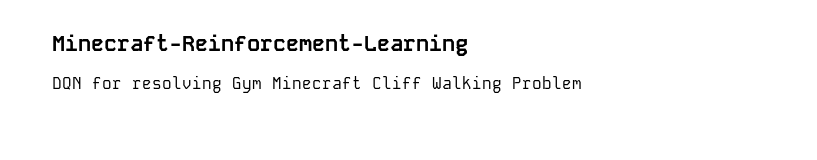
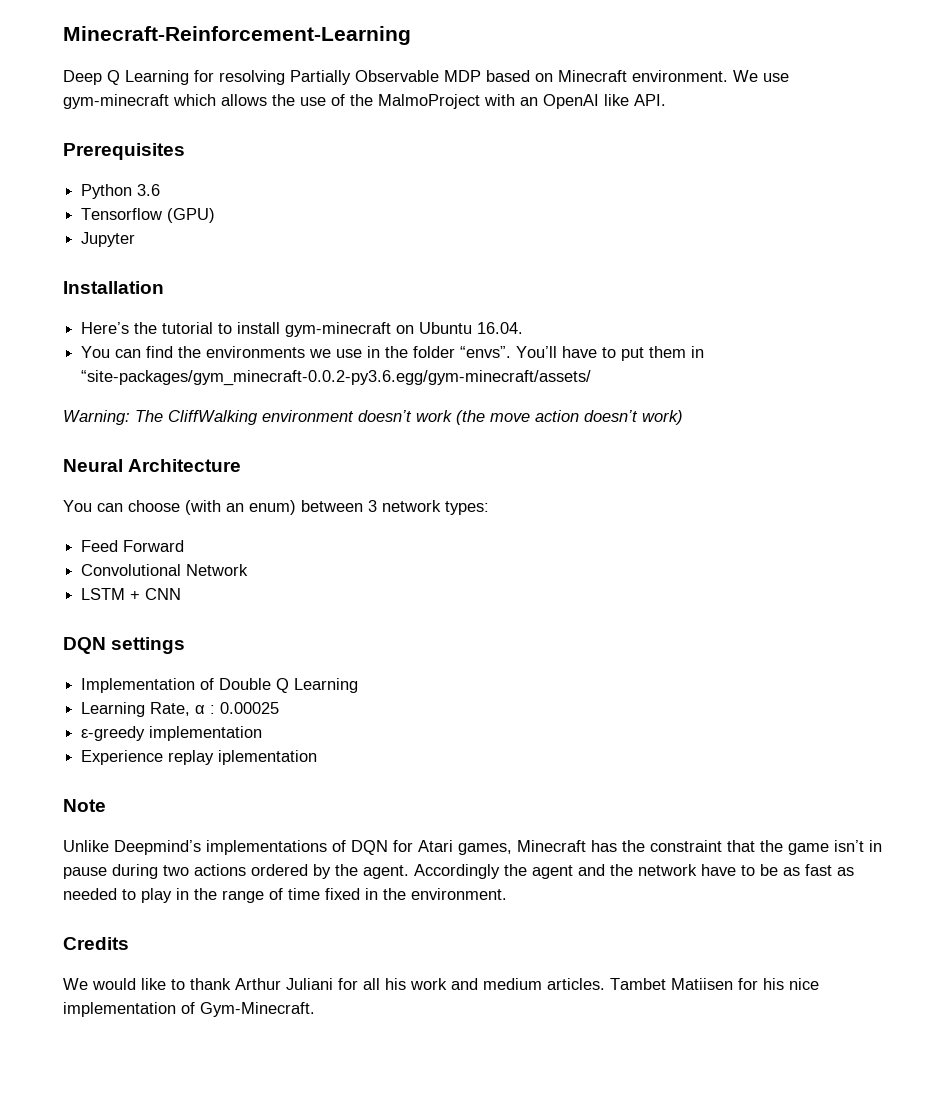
- DQN for resolving Gym Minecraft Cliff Walking Problem
+ Deep Q Learning for resolving Partially Observable MDP based on Minecraft environment. We use gym-minecraft which allows the use of the MalmoProject with an OpenAI like API.
+ Prerequisites
+ Python 3.6
+ Tensorflow (GPU)
+ Jupyter
+ Installation
+ Here’s the tutorial to install gym-minecraft on Ubuntu 16.04.
+ You can find the environments we use in the folder “envs”. You’ll have to put them in “site-packages/gym_minecraft-0.0.2-py3.6.egg/gym-minecraft/assets/
+ Warning: The CliffWalking environment doesn’t work (the move action doesn’t work)
+ Neural Architecture
+ You can choose (with an enum) between 3 network types:
+ Feed Forward
+ Convolutional Network
+ LSTM + CNN
+ DQN settings
+ Implementation of Double Q Learning
+ Learning Rate, α : 0.00025
+ ε-greedy implementation
+ Experience replay iplementation
+ Note
+ Unlike Deepmind’s implementations of DQN for Atari games, Minecraft has the constraint that the game isn’t in pause during two actions ordered by the agent. Accordingly the agent and the network have to be as fast as needed to play in the range of time fixed in the environment.
+ Credits
+ We would like to thank Arthur Juliani for all his work and medium articles. Tambet Matiisen for his nice implementation of Gym-Minecraft.

